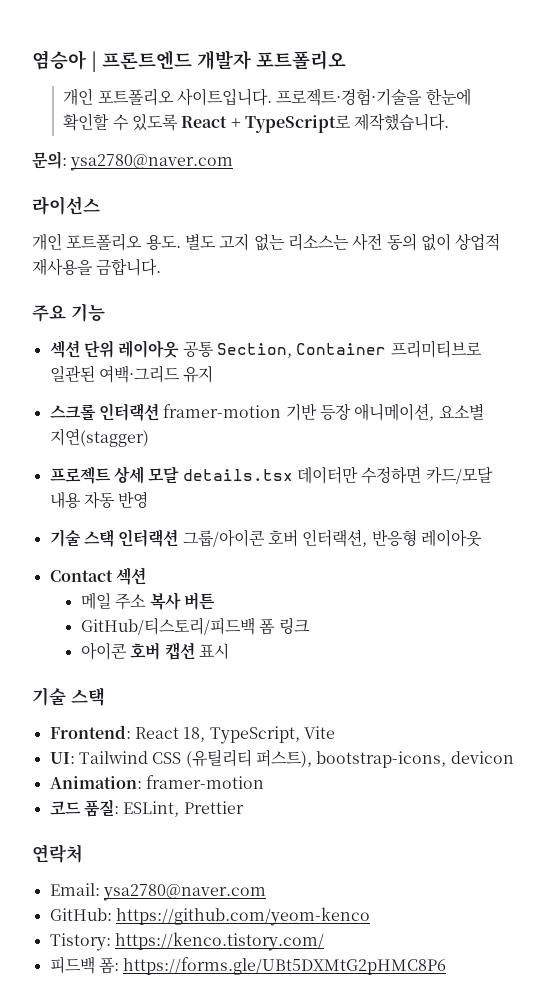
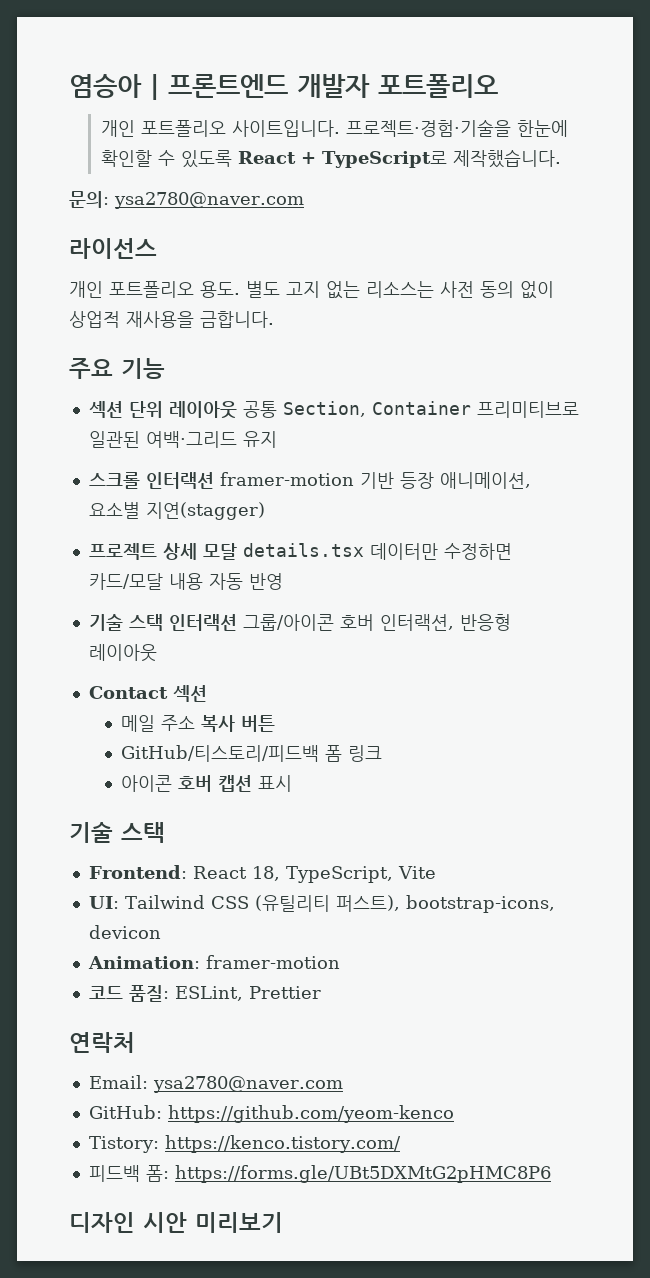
+ 디자인 시안 미리보기

